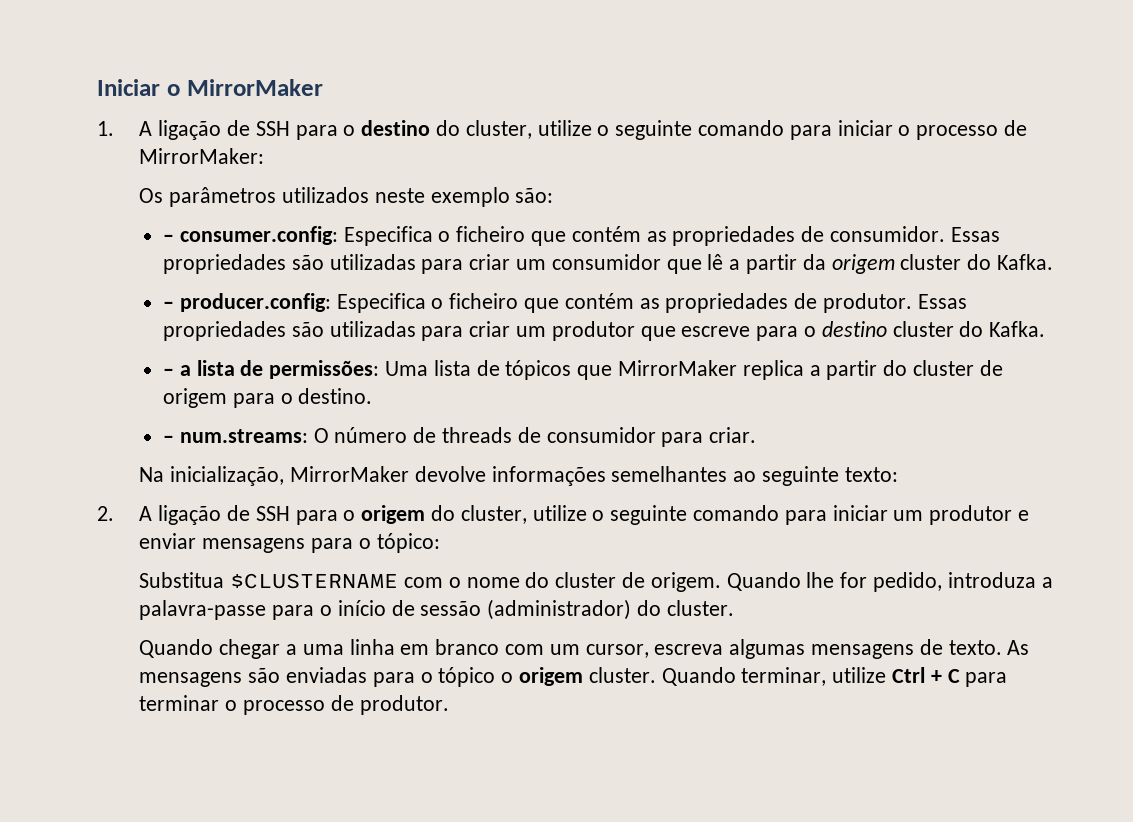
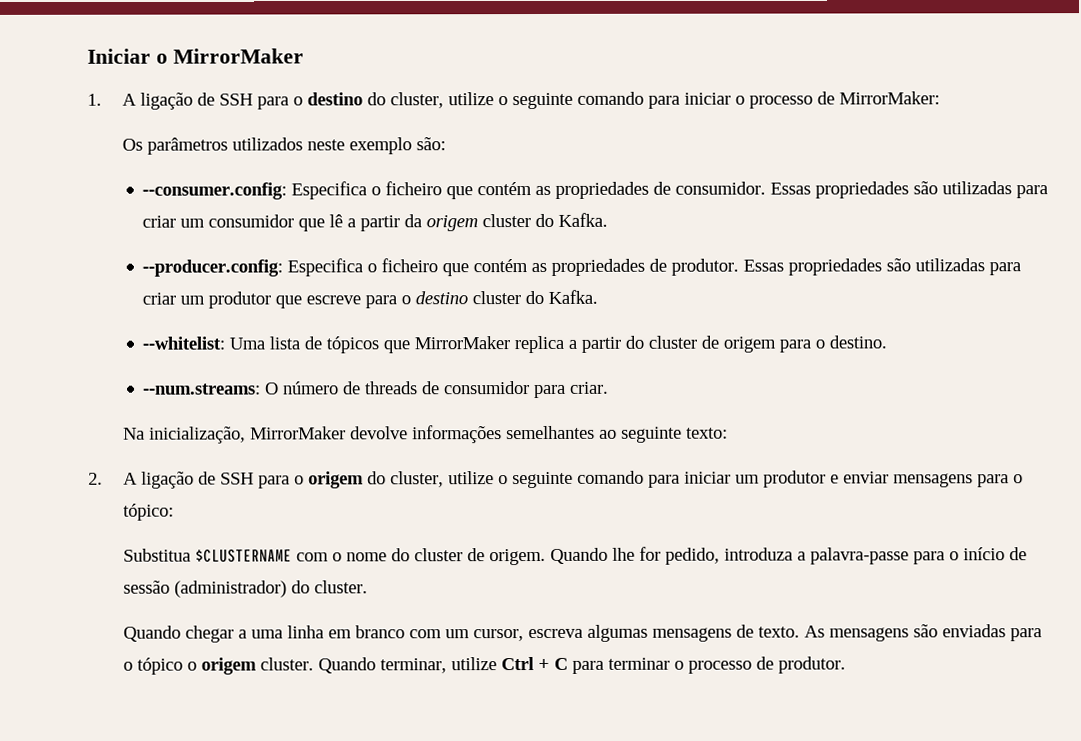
- – consumer.config: Especifica o ficheiro que contém as propriedades de consumidor.
+ --consumer.config: Especifica o ficheiro que contém as propriedades de consumidor.
- – producer.config: Especifica o ficheiro que contém as propriedades de produtor.
+ --producer.config: Especifica o ficheiro que contém as propriedades de produtor.
- – a lista de permissões: Uma lista de tópicos que MirrorMaker replica a partir do cluster de origem para o destino.
+ --whitelist: Uma lista de tópicos que MirrorMaker replica a partir do cluster de origem para o destino.
- – num.streams: O número de threads de consumidor para criar.
+ --num.streams: O número de threads de consumidor para criar.

